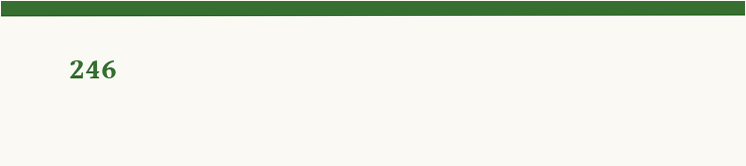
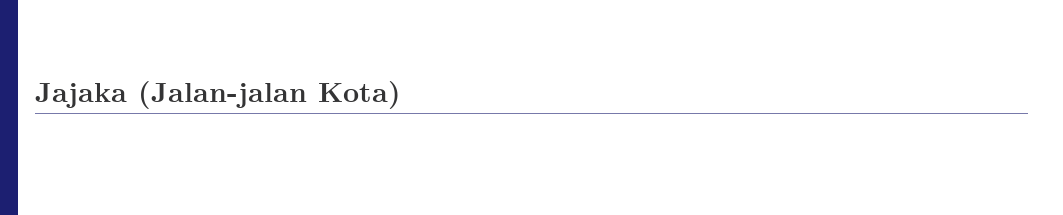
- 246
+ Jajaka (Jalan-jalan Kota)

